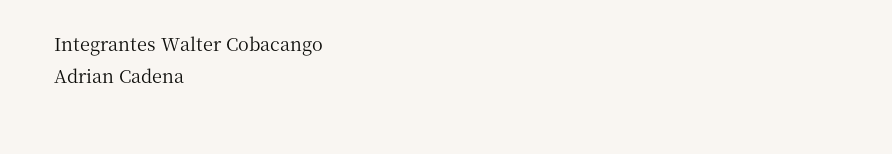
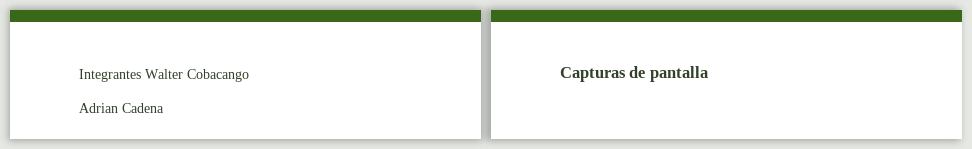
+ Capturas de pantalla

